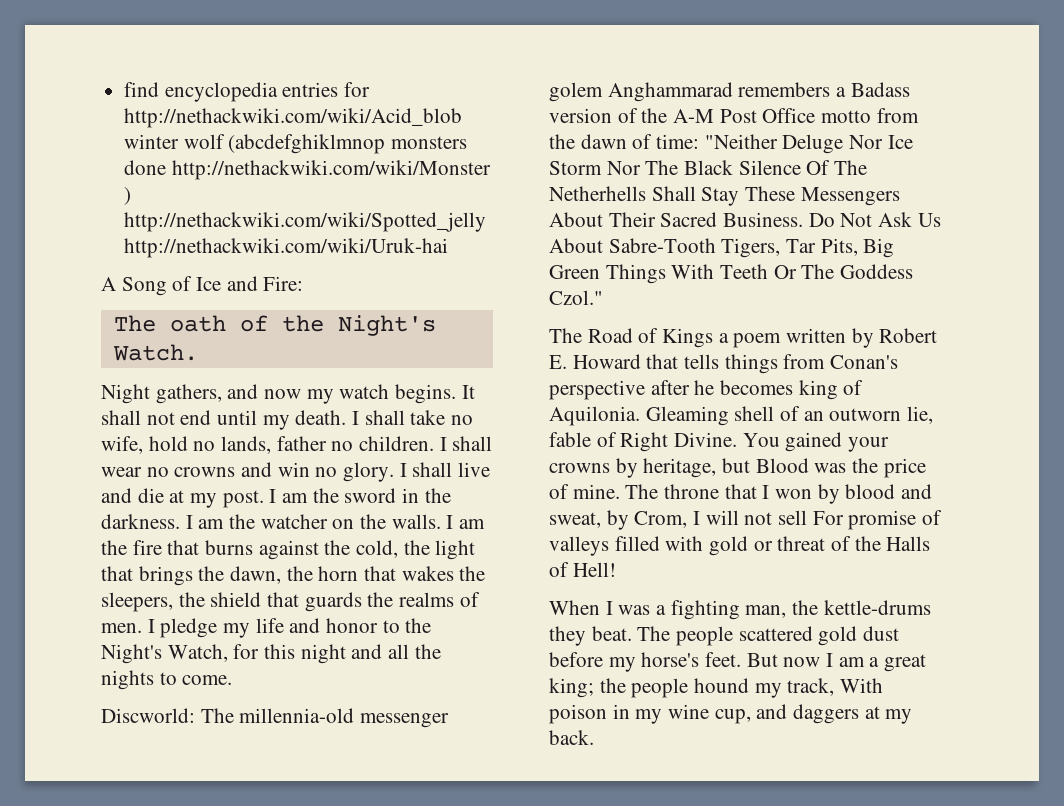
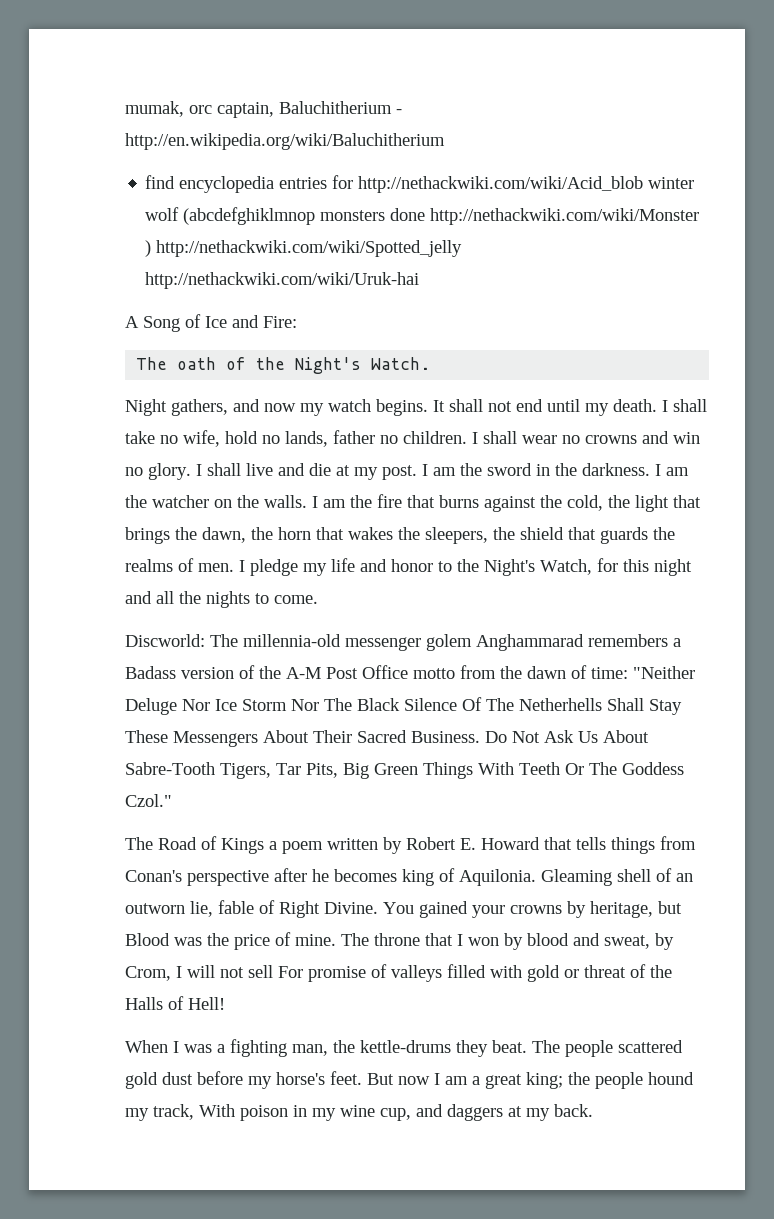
+ mumak, orc captain, Baluchitherium - http://en.wikipedia.org/wiki/Baluchitherium

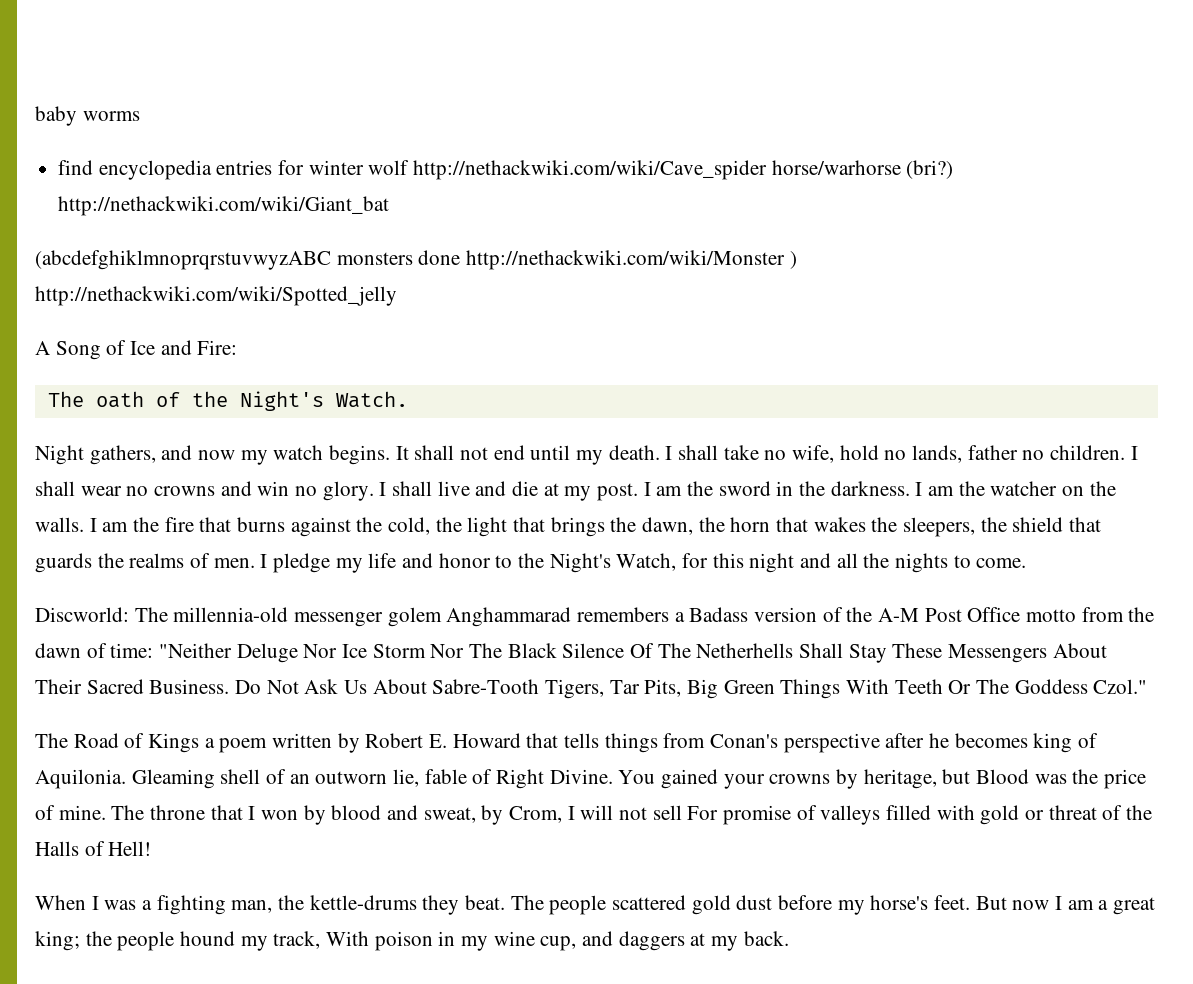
- mumak, orc captain, Baluchitherium - http://en.wikipedia.org/wiki/Baluchitherium
+ baby worms
- find encyclopedia entries for http://nethackwiki.com/wiki/Acid_blob winter wolf (abcdefghiklmnop monsters done http://nethackwiki.com/wiki/Monster ) http://nethackwiki.com/wiki/Spotted_jelly http://nethackwiki.com/wiki/Uruk-hai
+ find encyclopedia entries for winter wolf http://nethackwiki.com/wiki/Cave_spider horse/warhorse (bri?) http://nethackwiki.com/wiki/Giant_bat
+ (abcdefghiklmnoprqrstuvwyzABC monsters done http://nethackwiki.com/wiki/Monster ) http://nethackwiki.com/wiki/Spotted_jelly

